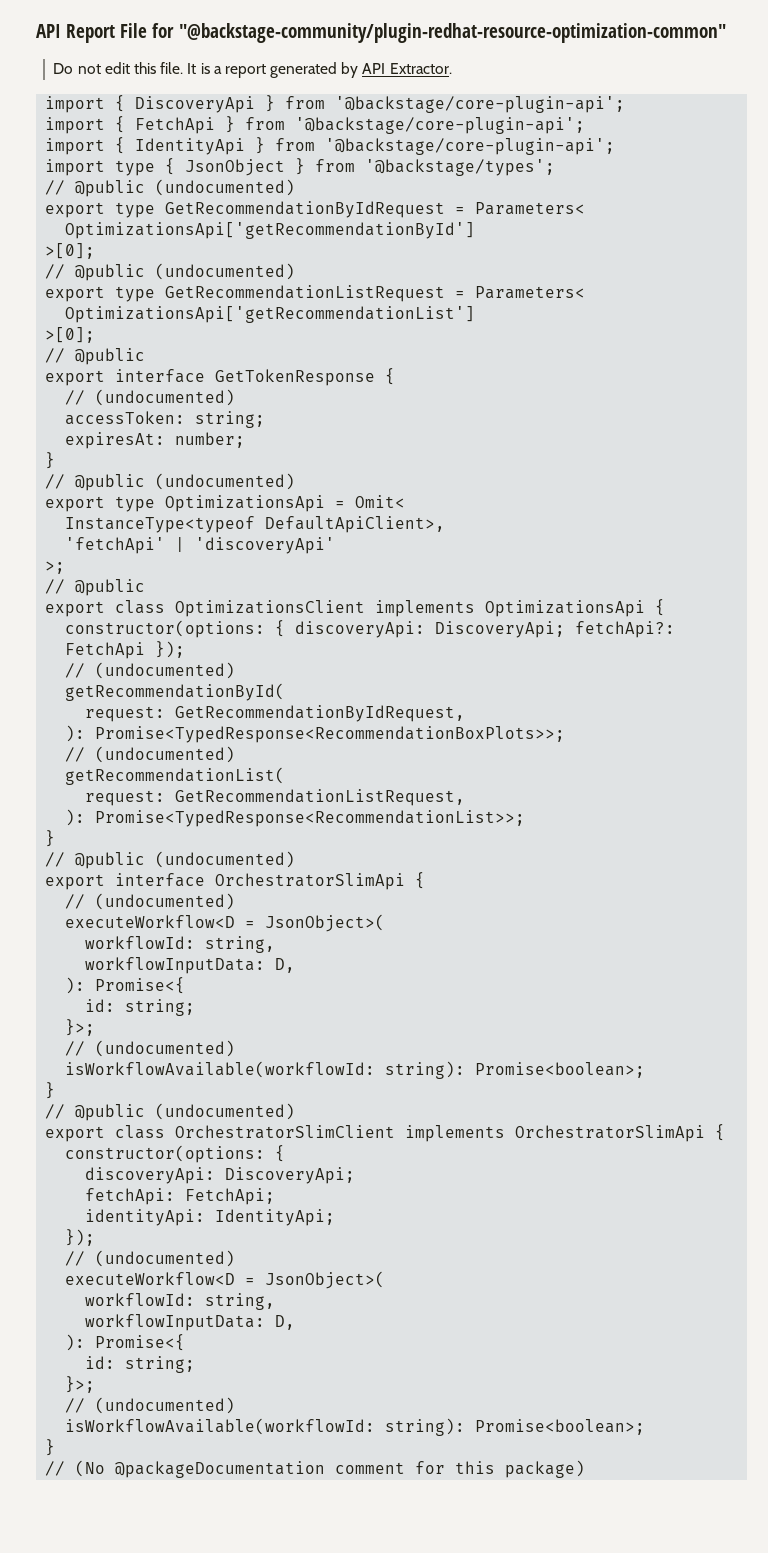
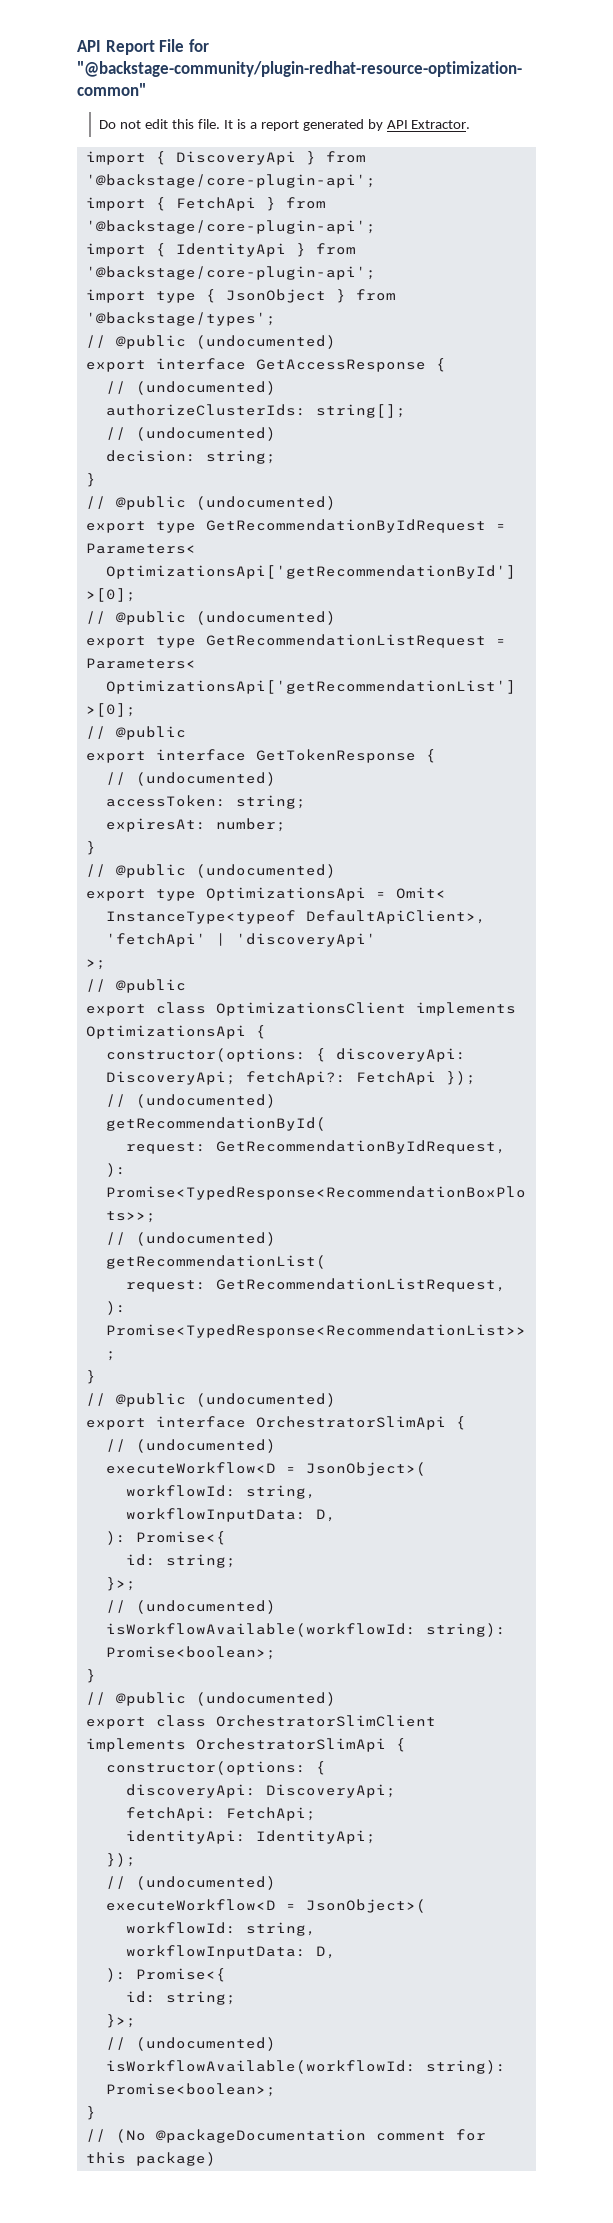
+ export interface GetAccessResponse {
+ // (undocumented)
+ authorizeClusterIds: string[];
+ // (undocumented)
+ decision: string;
+ }
+ // @public (undocumented)

